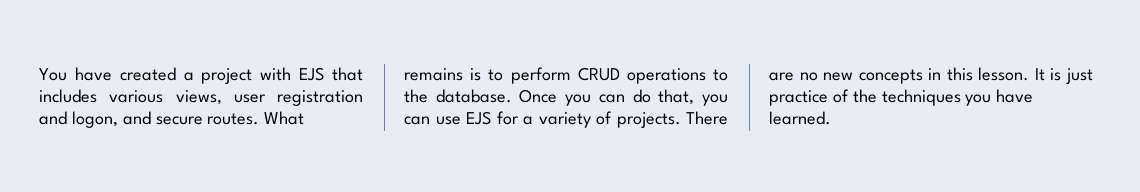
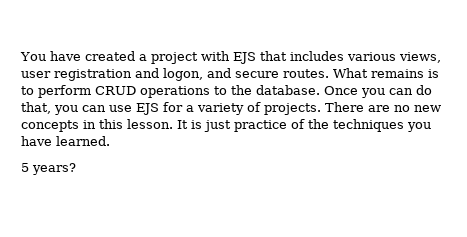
+ 5 years?

